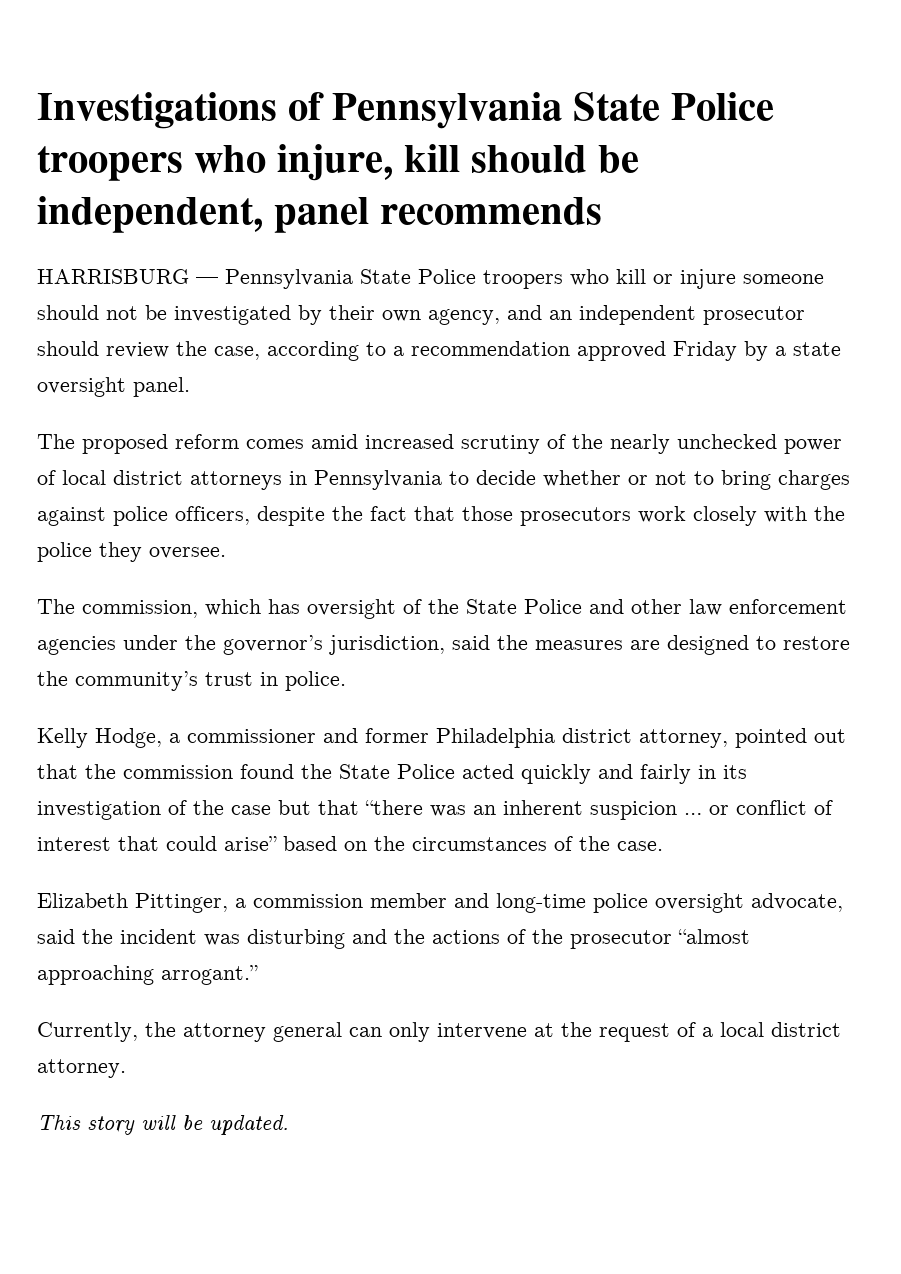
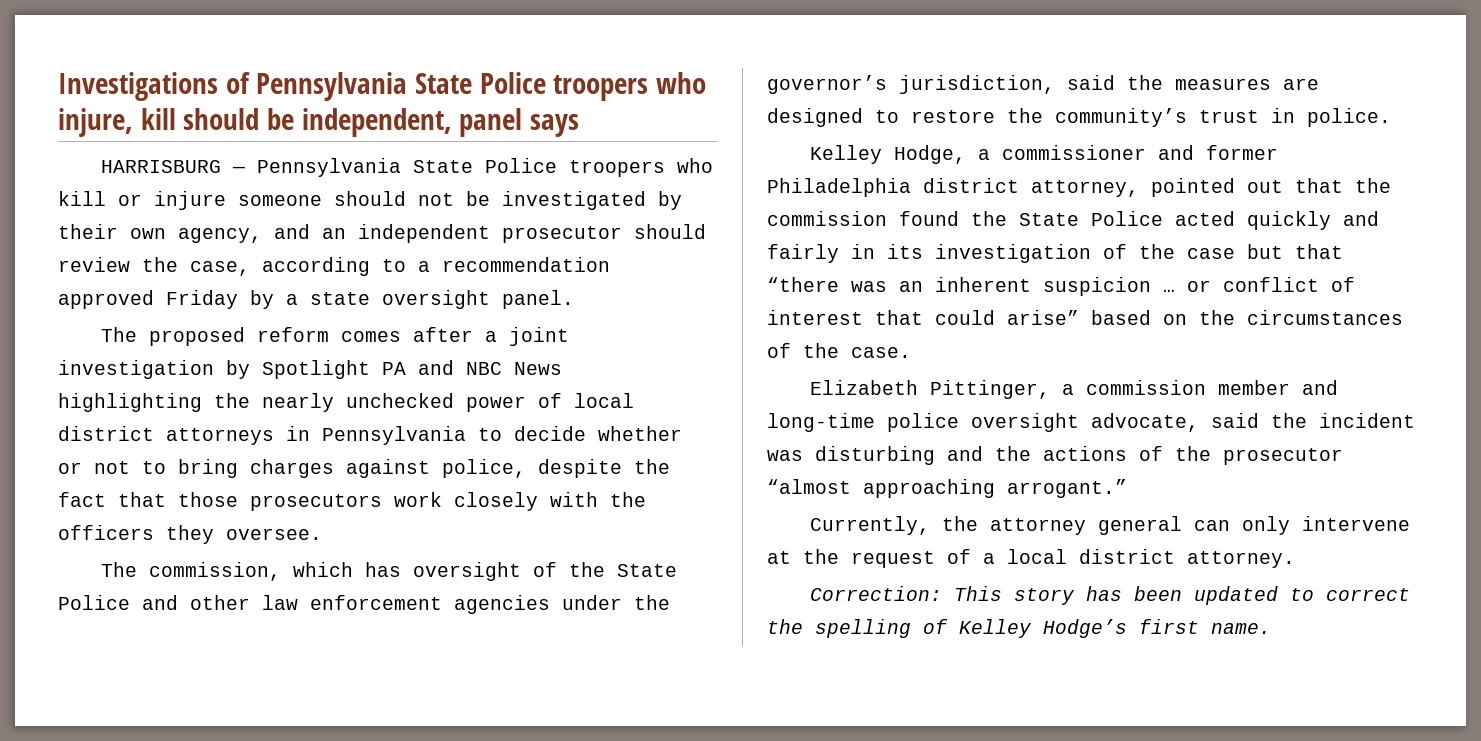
- Investigations of Pennsylvania State Police troopers who injure, kill should be independent, panel recommends
+ Investigations of Pennsylvania State Police troopers who injure, kill should be independent, panel says
- The proposed reform comes amid increased scrutiny of the nearly unchecked power of local district attorneys in Pennsylvania to decide whether or not to bring charges against police officers, despite the fact that those prosecutors work closely with the police they oversee.
+ The proposed reform comes after a joint investigation by Spotlight PA and NBC News highlighting the nearly unchecked power of local district attorneys in Pennsylvania to decide whether or not to bring charges against police, despite the fact that those prosecutors work closely with the officers they oversee.
- Kelly Hodge, a commissioner and former Philadelphia district attorney, pointed out that the commission found the State Police acted quickly and fairly in its investigation of the case but that “there was an inherent suspicion … or conflict of interest that could arise” based on the circumstances of the case.
+ Kelley Hodge, a commissioner and former Philadelphia district attorney, pointed out that the commission found the State Police acted quickly and fairly in its investigation of the case but that “there was an inherent suspicion … or conflict of interest that could arise” based on the circumstances of the case.
- This story will be updated.
+ Correction: This story has been updated to correct the spelling of Kelley Hodge’s first name.

